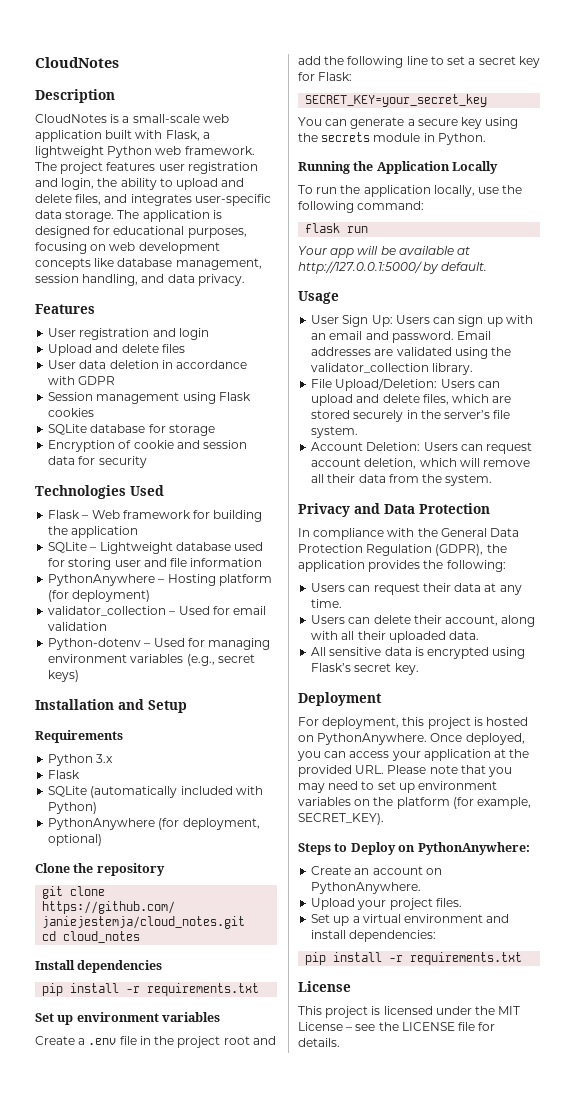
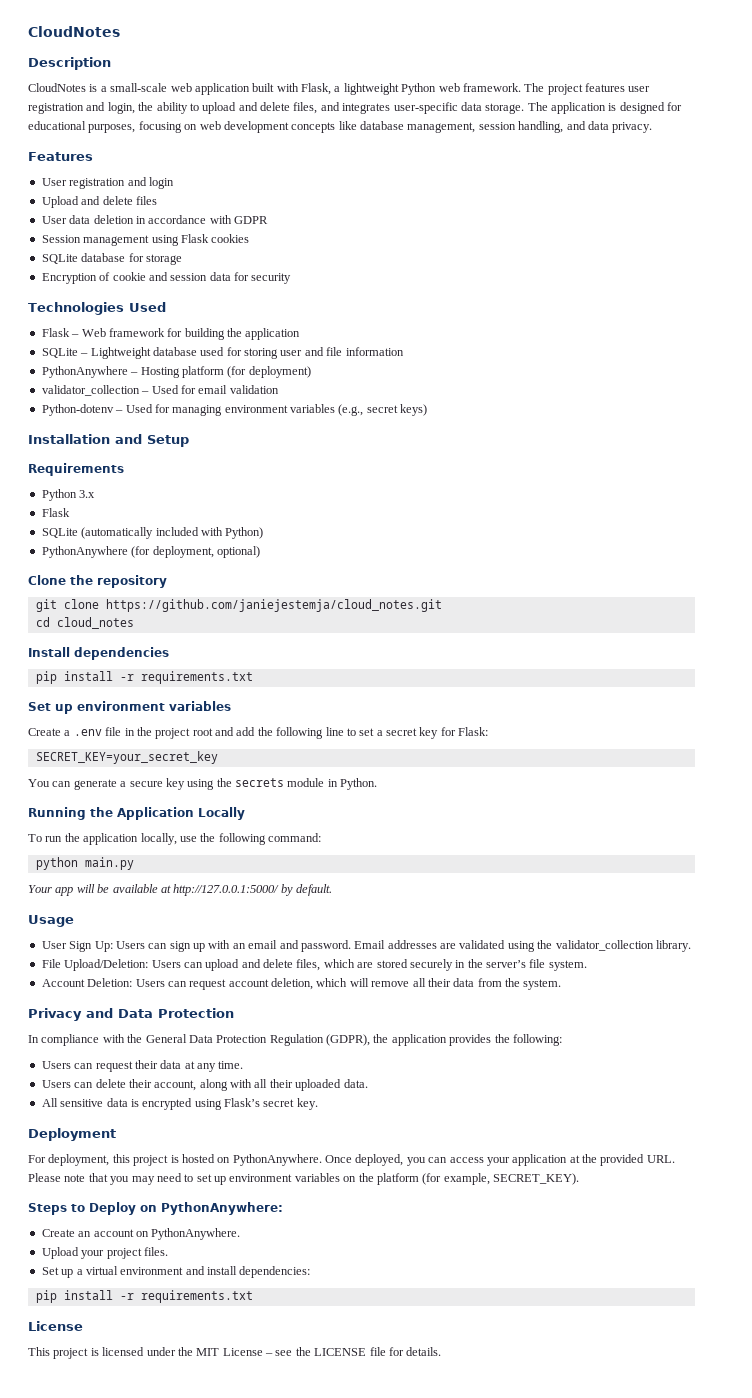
- flask run
+ python main.py

